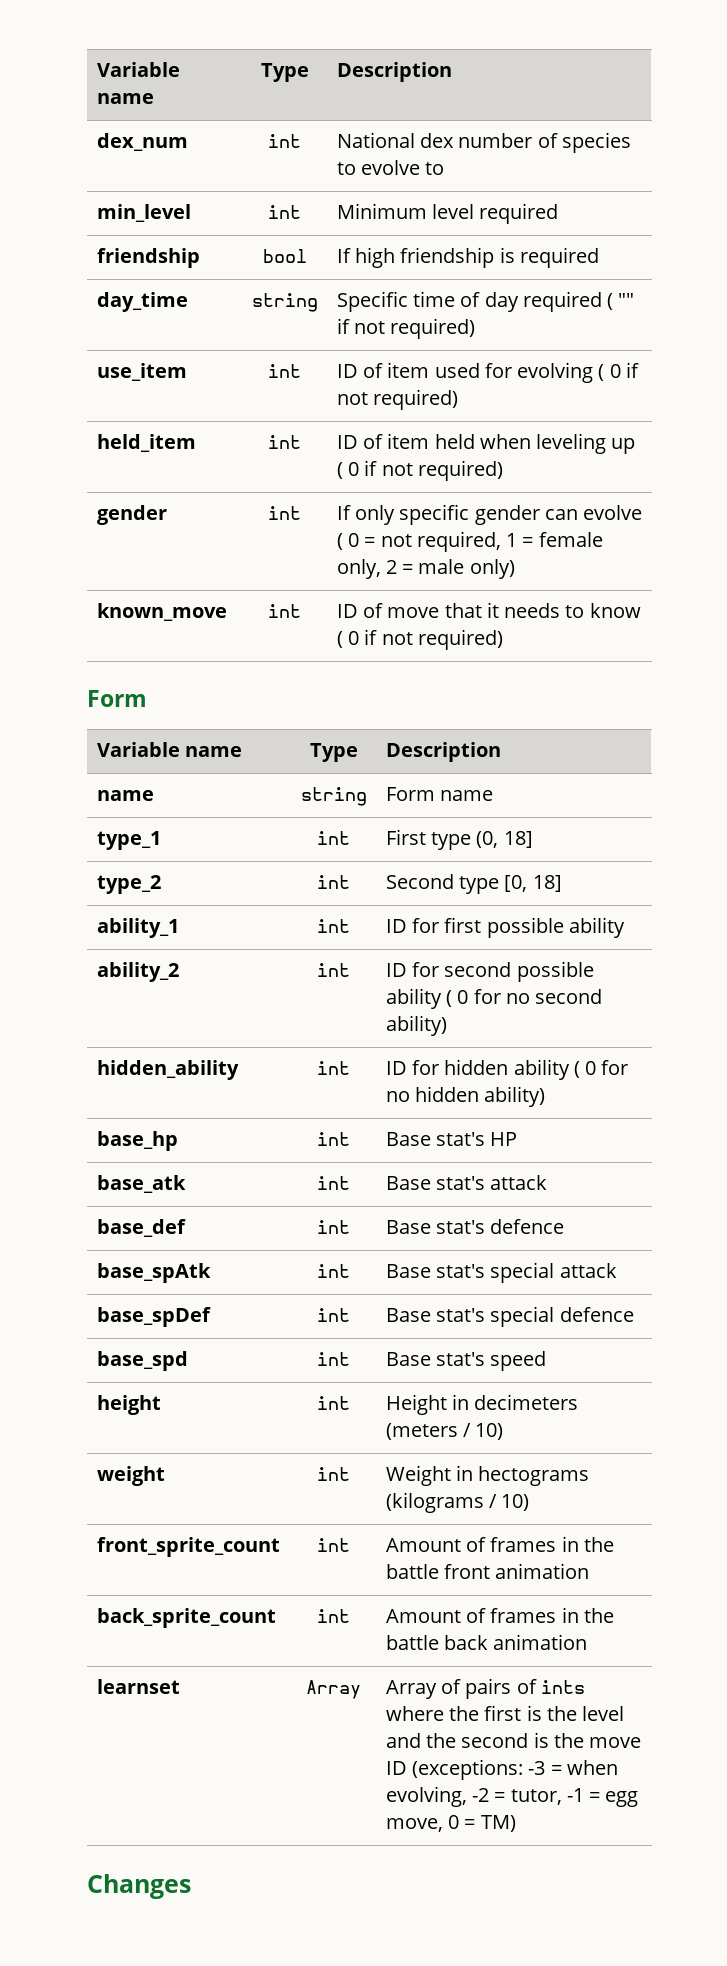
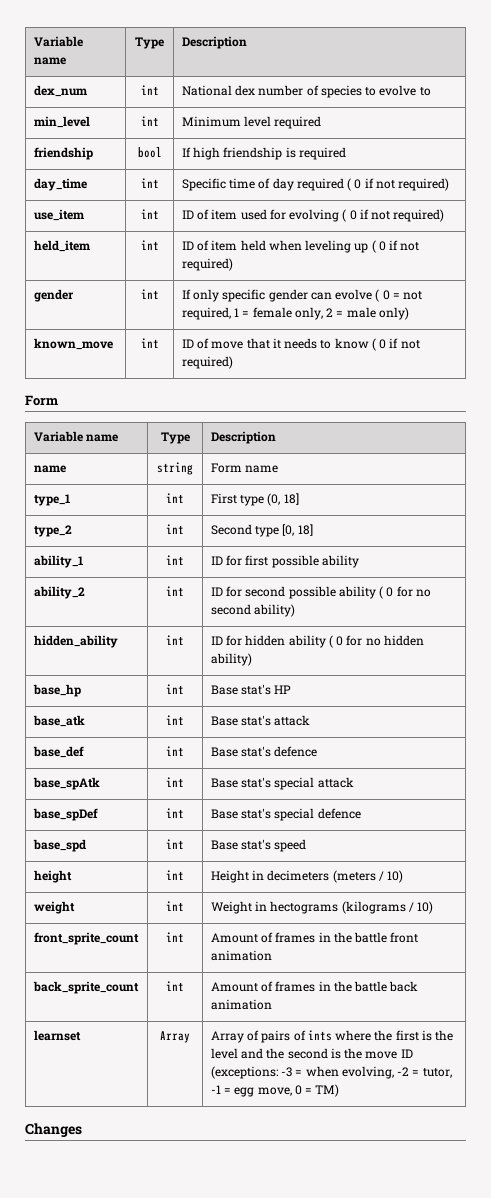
- day_time | string | Specific time of day required ( "" if not required)
+ day_time | int | Specific time of day required ( 0 if not required)

